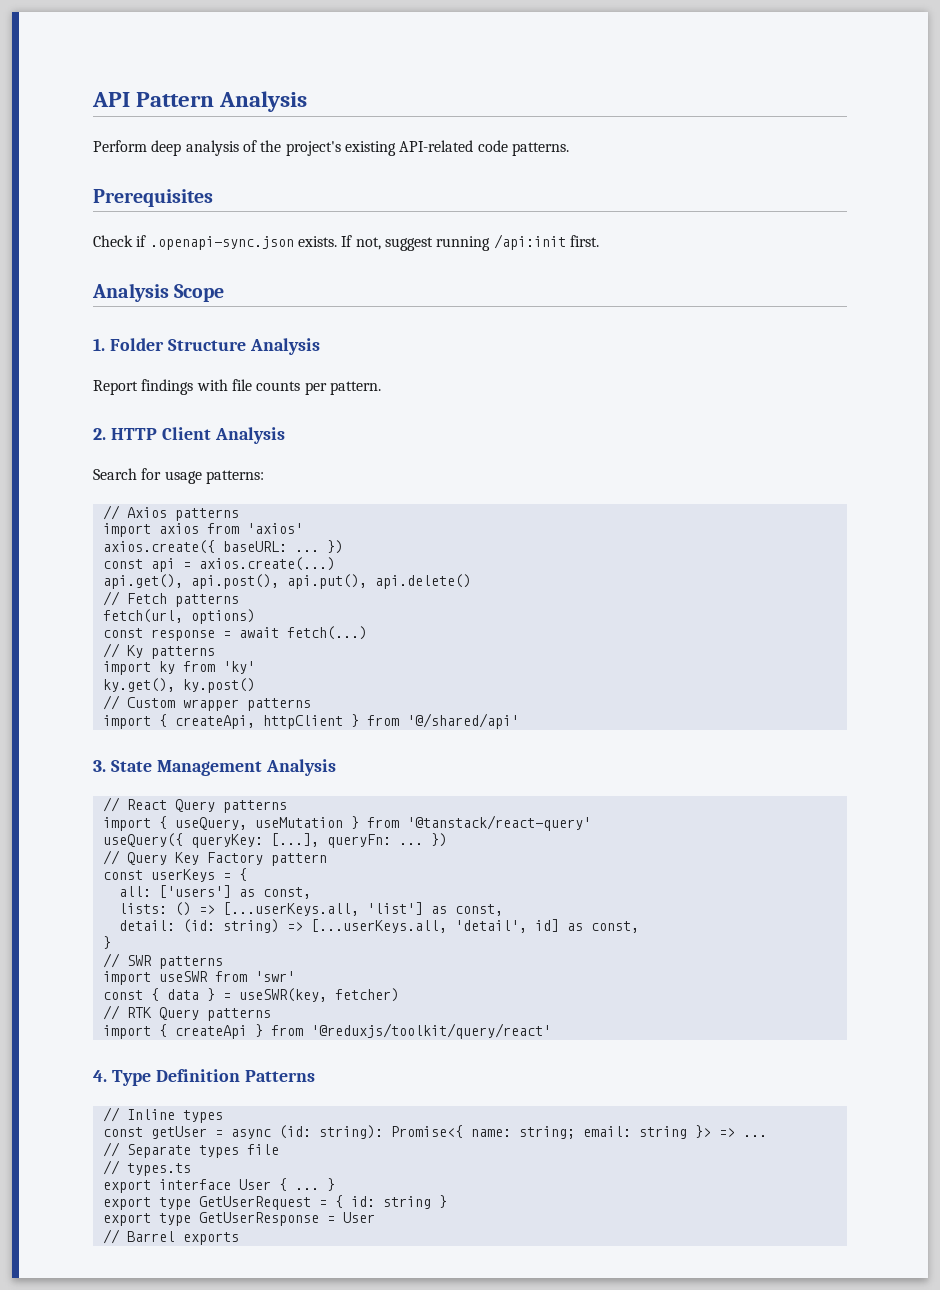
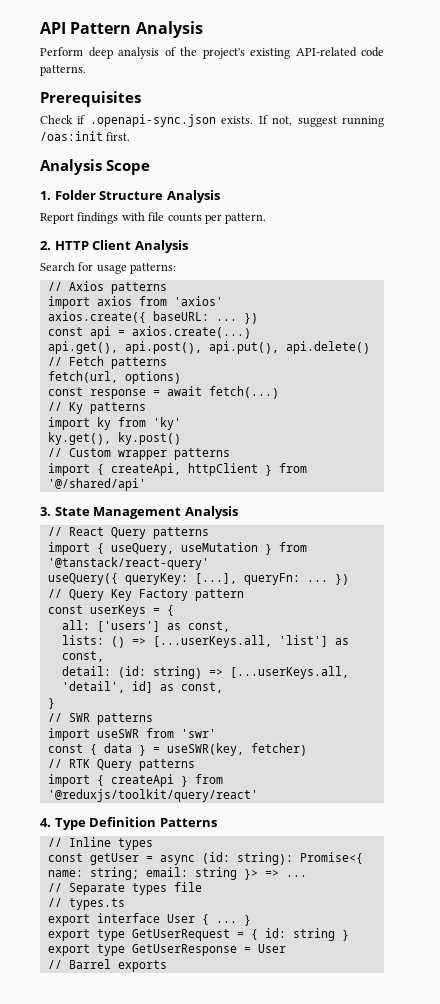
- If not, suggest running /api:init first.
+ If not, suggest running /oas:init first.

